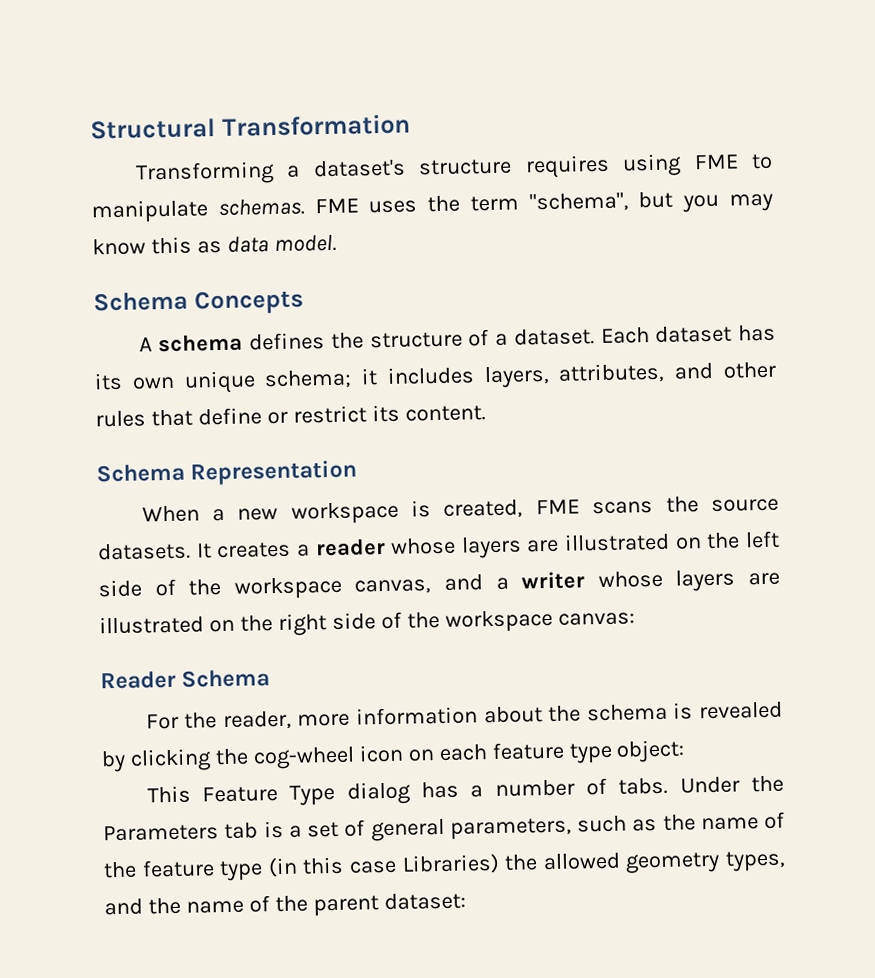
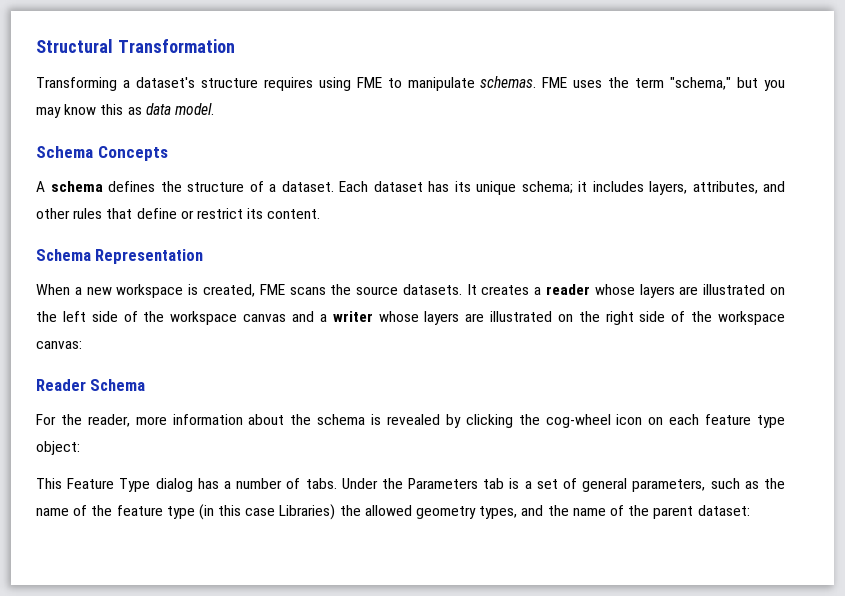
- FME uses the term "schema", but you may know this as data model.
+ FME uses the term "schema," but you may know this as data model.
- Each dataset has its own unique schema; it includes layers, attributes, and other rules that define or restrict its content.
+ Each dataset has its unique schema; it includes layers, attributes, and other rules that define or restrict its content.
- It creates a reader whose layers are illustrated on the left side of the workspace canvas, and a writer whose layers are illustrated on the right side of the workspace canvas:
+ It creates a reader whose layers are illustrated on the left side of the workspace canvas and a writer whose layers are illustrated on the right side of the workspace canvas:

